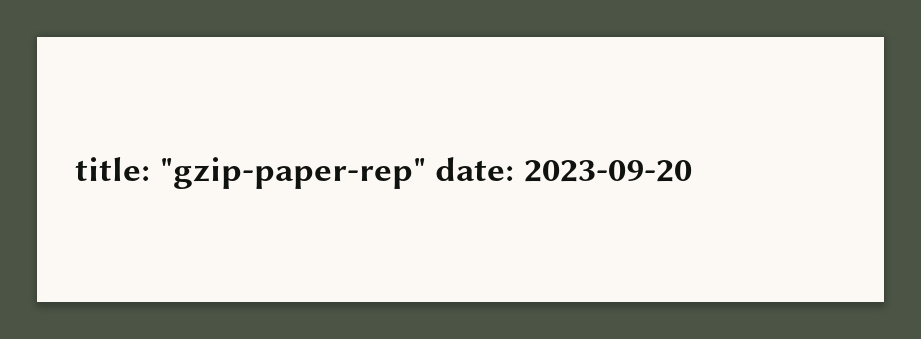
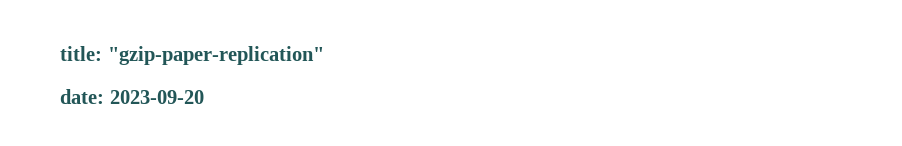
- title: "gzip-paper-rep" date: 2023-09-20
+ title: "gzip-paper-replication"
+ date: 2023-09-20

